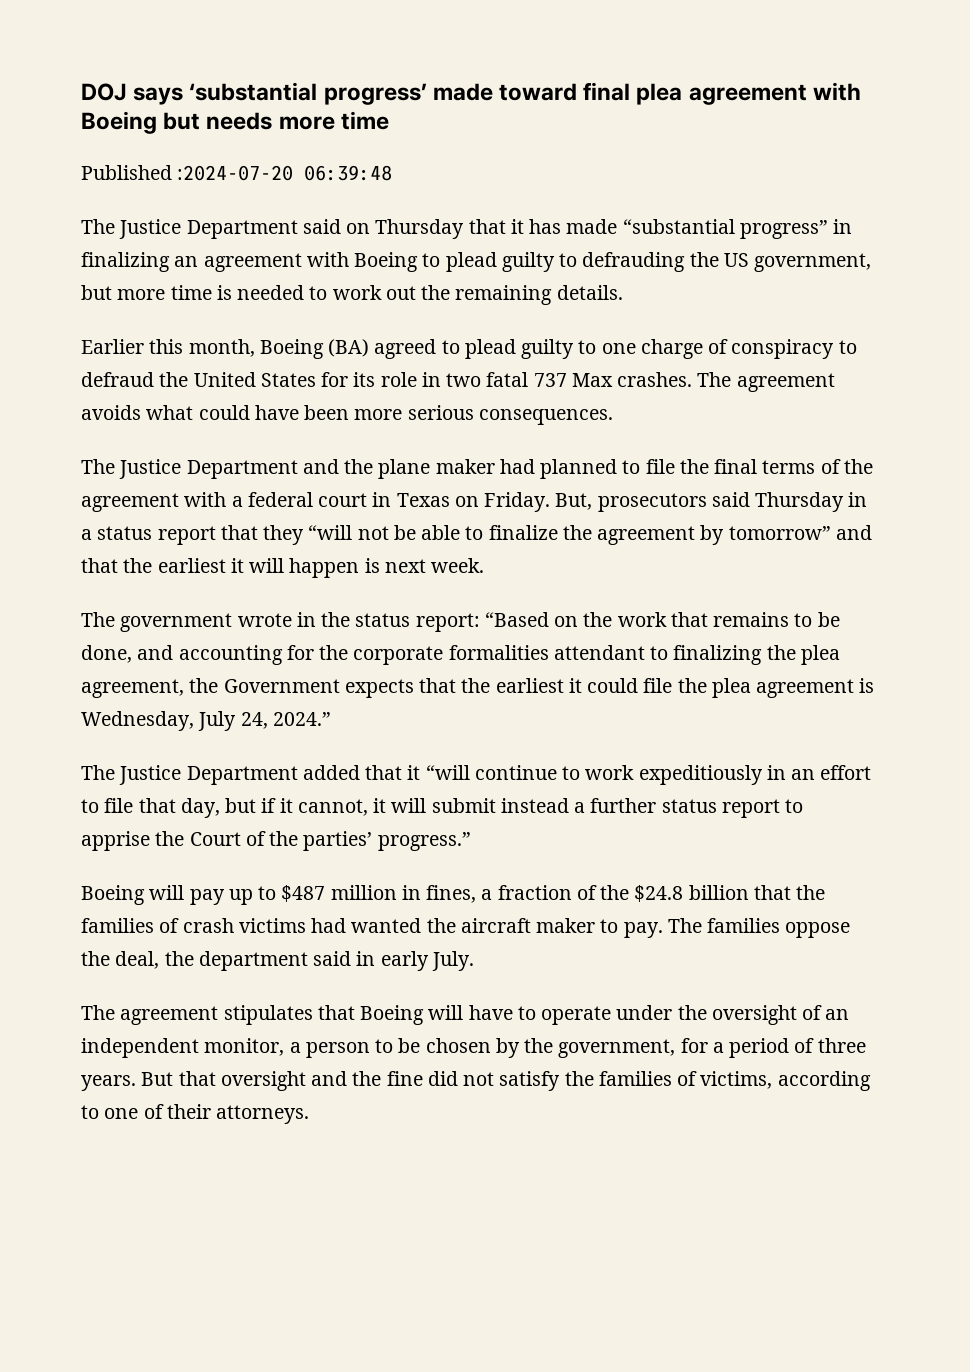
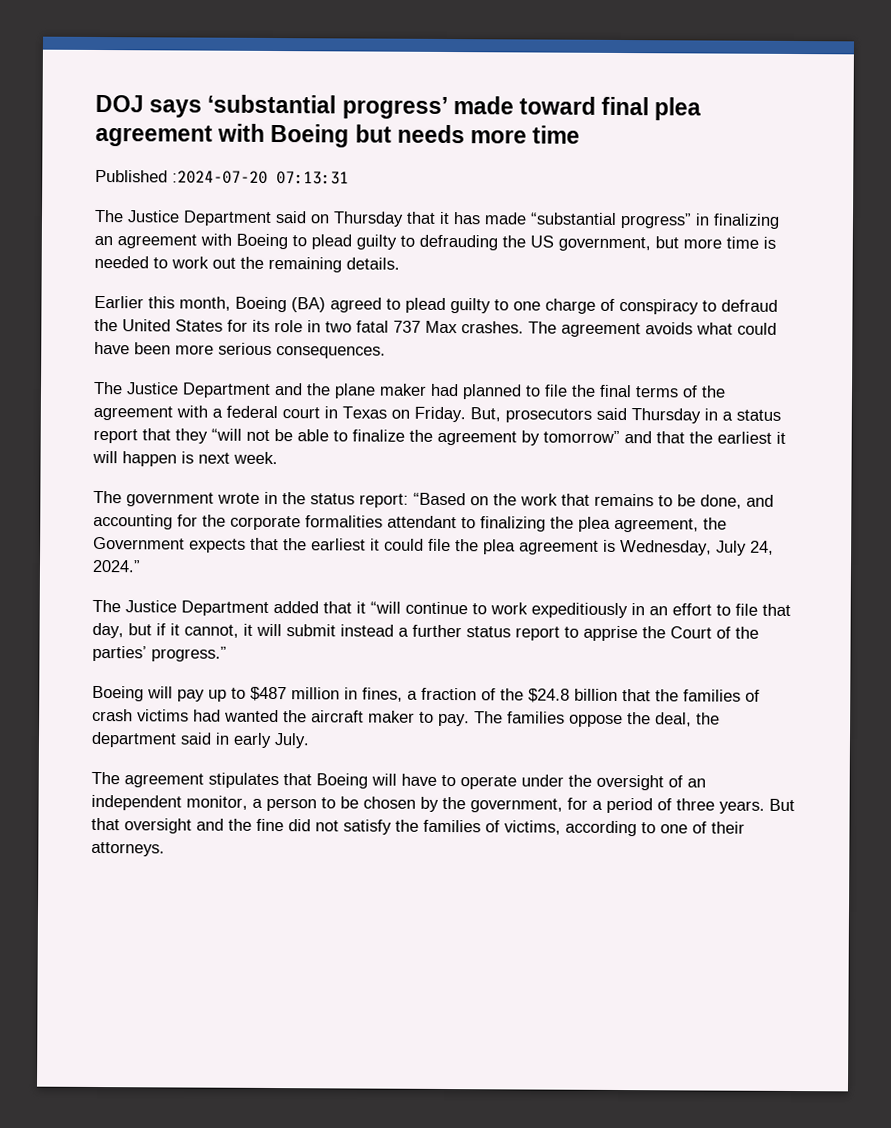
- Published :2024-07-20 06:39:48
+ Published :2024-07-20 07:13:31

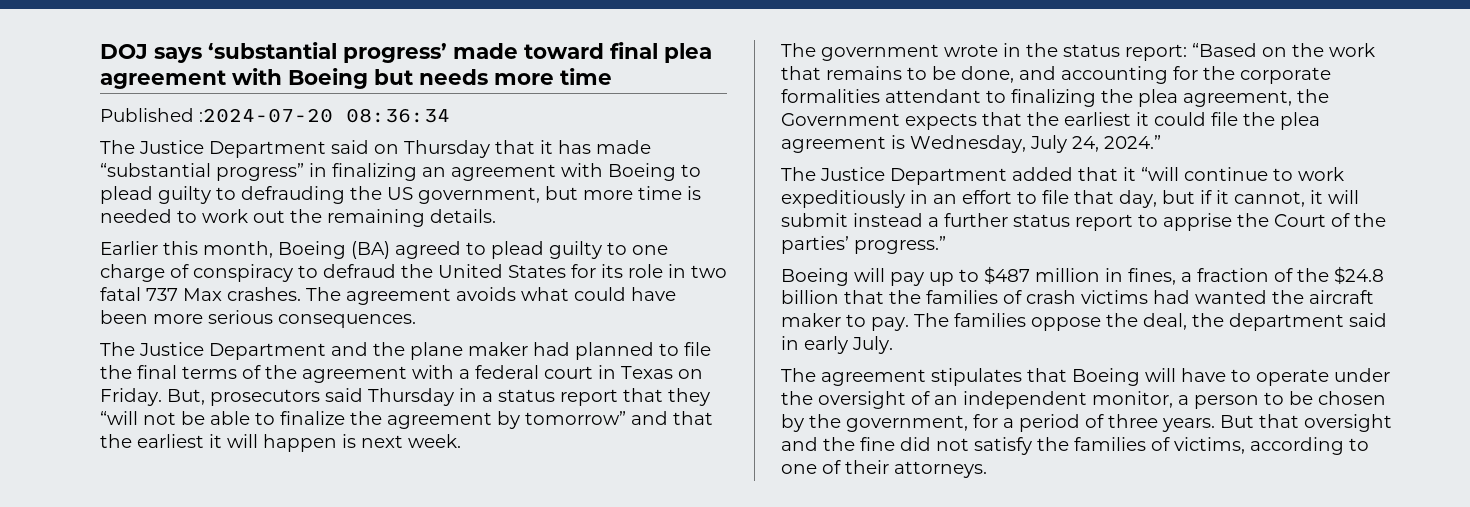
- Published :2024-07-20 07:13:31
+ Published :2024-07-20 08:36:34

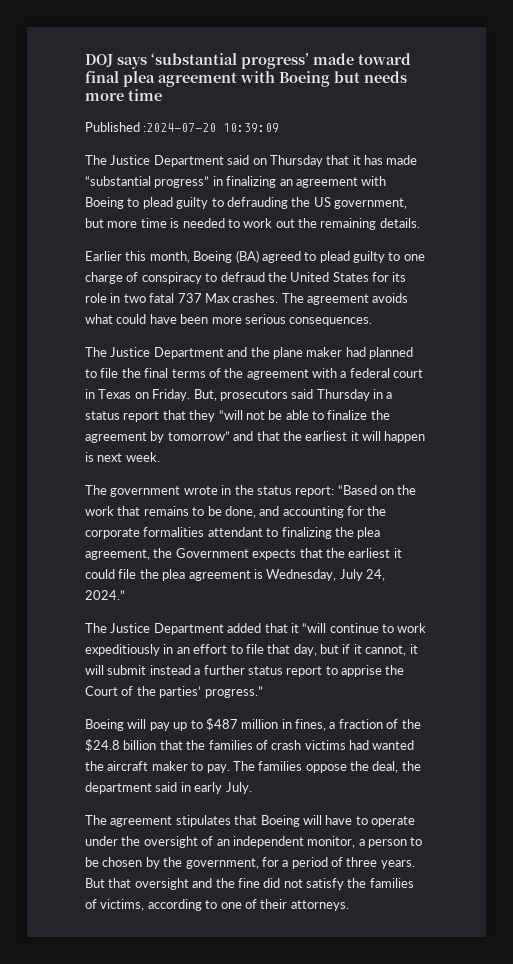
- Published :2024-07-20 08:36:34
+ Published :2024-07-20 10:39:09

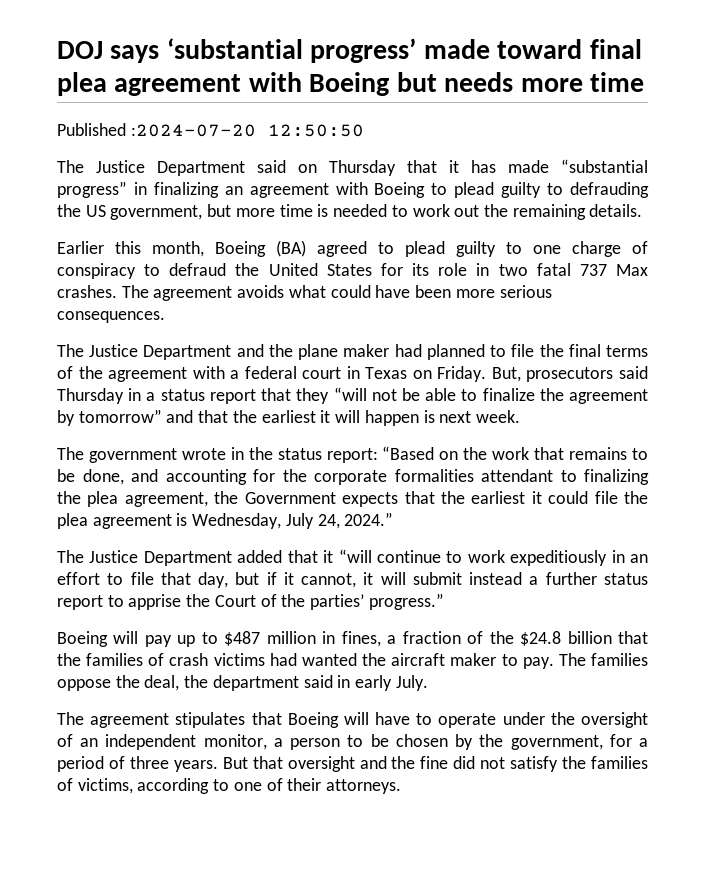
- Published :2024-07-20 10:39:09
+ Published :2024-07-20 12:50:50

